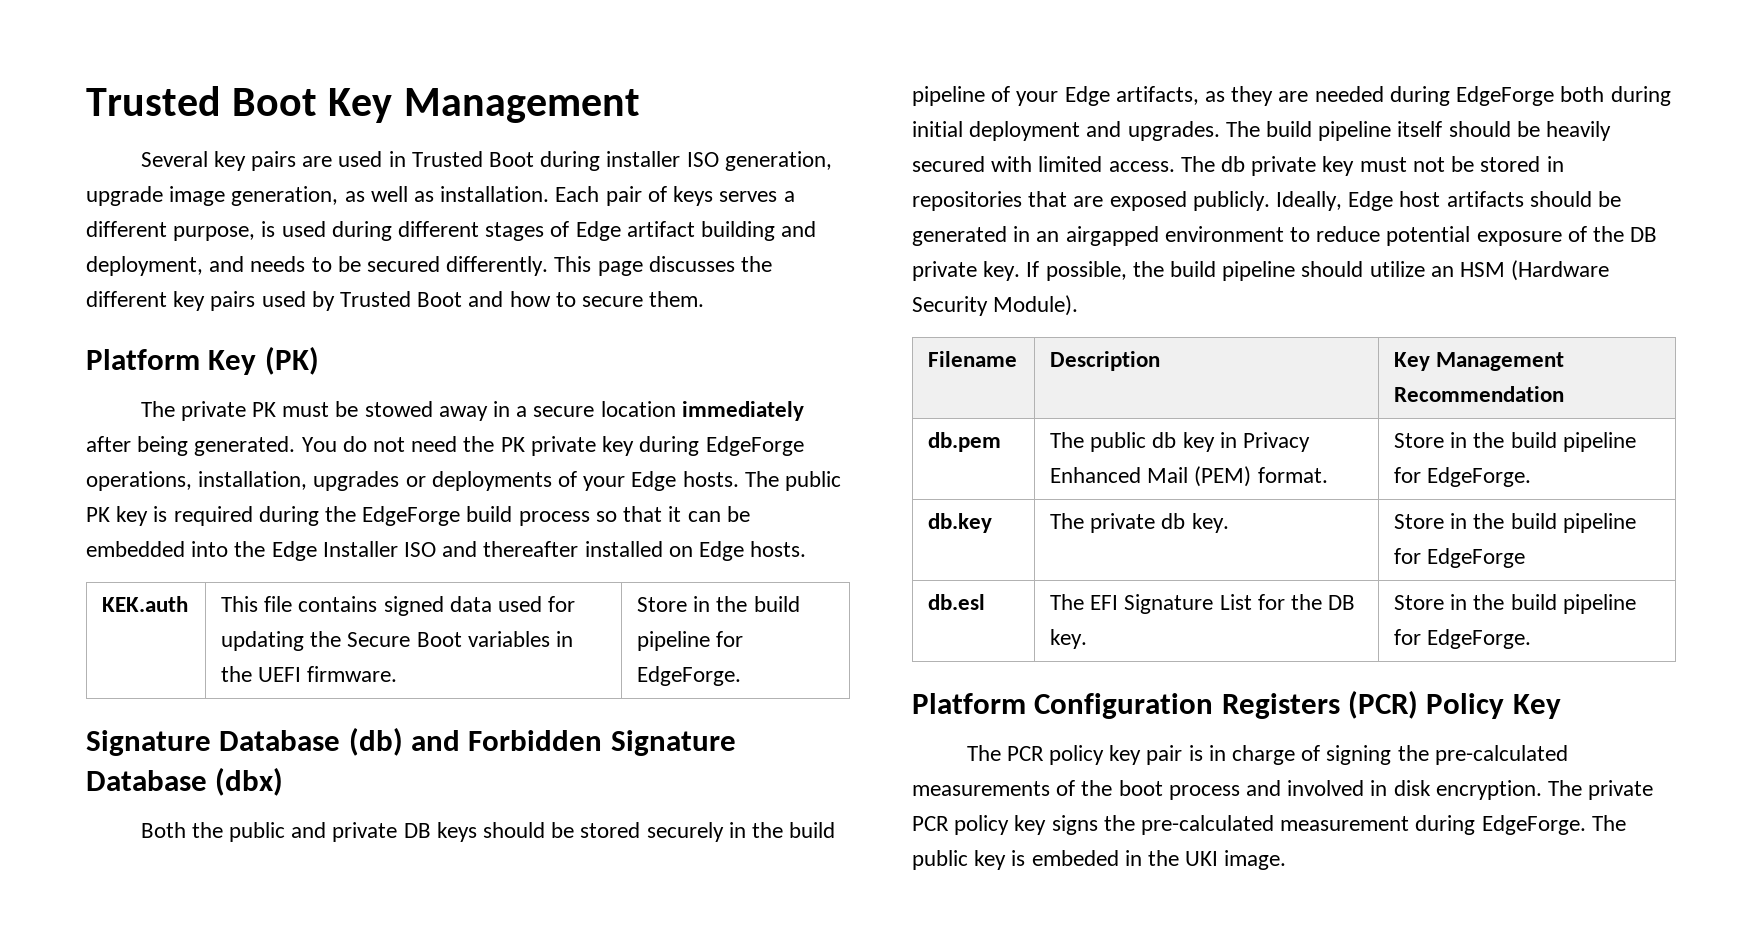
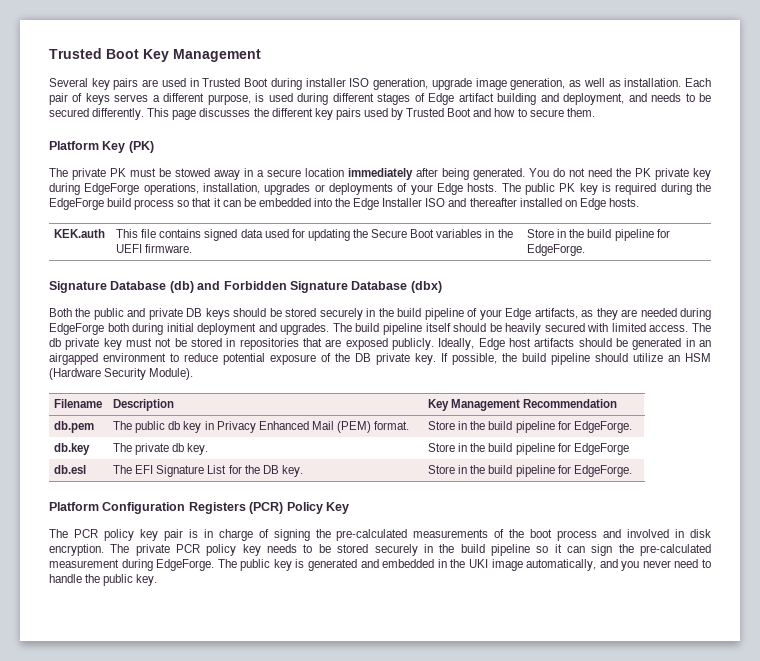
- The private PCR policy key signs the pre-calculated measurement during EdgeForge.
+ The private PCR policy key needs to be stored securely in the build pipeline so it can sign the pre-calculated measurement during EdgeForge.
- The public key is embeded in the UKI image.
+ The public key is generated and embedded in the UKI image automatically, and you never need to handle the public key.

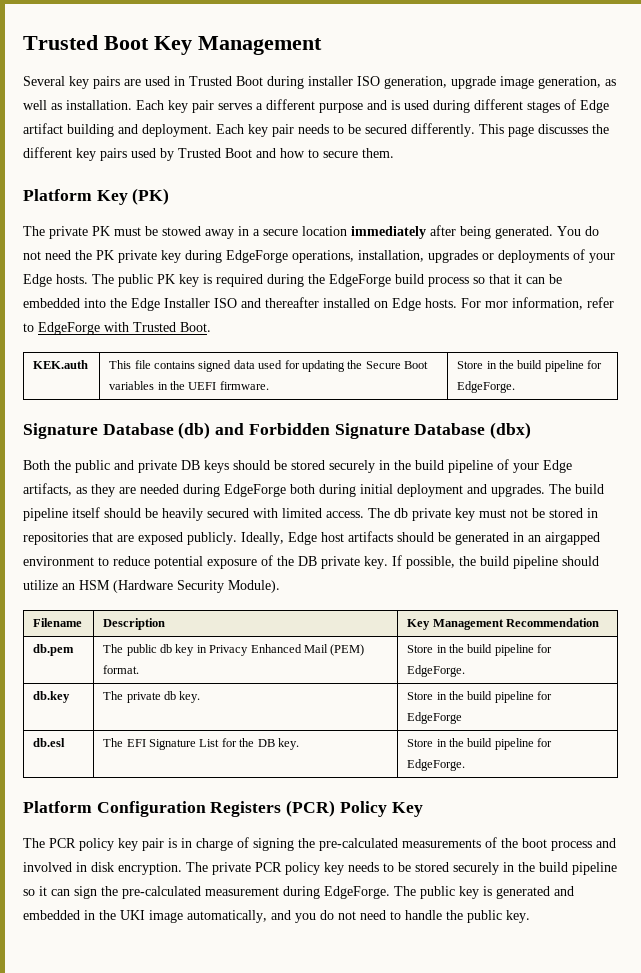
- Each pair of keys serves a different purpose, is used during different stages of Edge artifact building and deployment, and needs to be secured differently.
+ Each key pair serves a different purpose and is used during different stages of Edge artifact building and deployment. Each key pair needs to be secured differently.
+ For mor information, refer to EdgeForge with Trusted Boot.
- The public key is generated and embedded in the UKI image automatically, and you never need to handle the public key.
+ The public key is generated and embedded in the UKI image automatically, and you do not need to handle the public key.

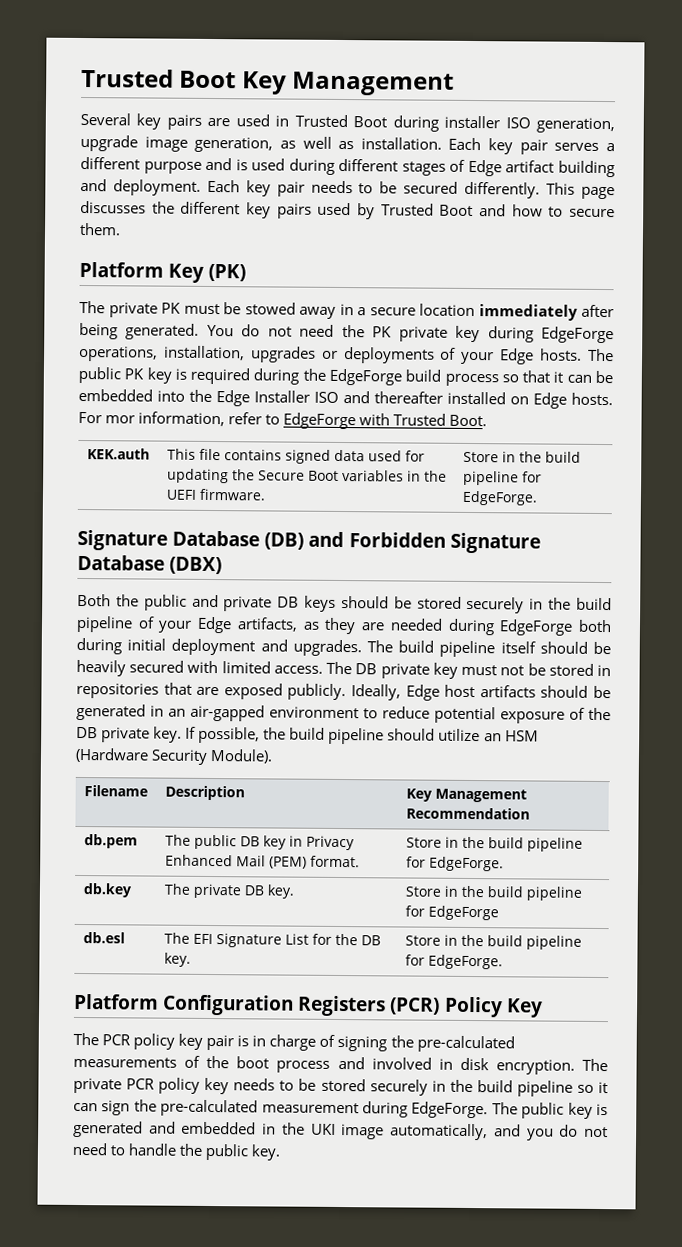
- Signature Database (db) and Forbidden Signature Database (dbx)
+ Signature Database (DB) and Forbidden Signature Database (DBX)
- The db private key must not be stored in repositories that are exposed publicly.
+ The DB private key must not be stored in repositories that are exposed publicly.
- Ideally, Edge host artifacts should be generated in an airgapped environment to reduce potential exposure of the DB private key.
+ Ideally, Edge host artifacts should be generated in an air-gapped environment to reduce potential exposure of the DB private key.
- db.pem | The public db key in Privacy Enhanced Mail (PEM) format. | Store in the build pipeline for EdgeForge.
+ db.pem | The public DB key in Privacy Enhanced Mail (PEM) format. | Store in the build pipeline for EdgeForge.
- db.key | The private db key. | Store in the build pipeline for EdgeForge
+ db.key | The private DB key. | Store in the build pipeline for EdgeForge

